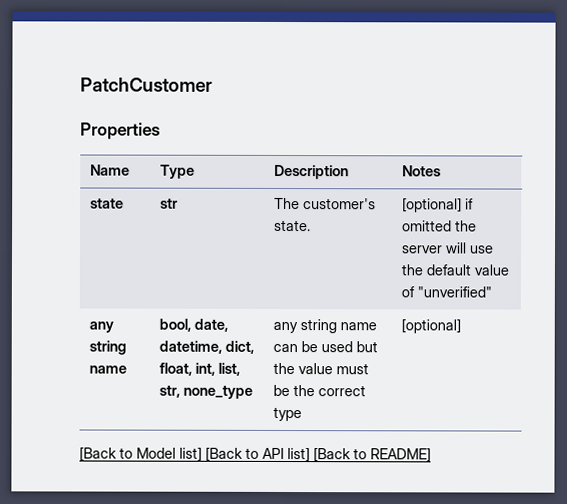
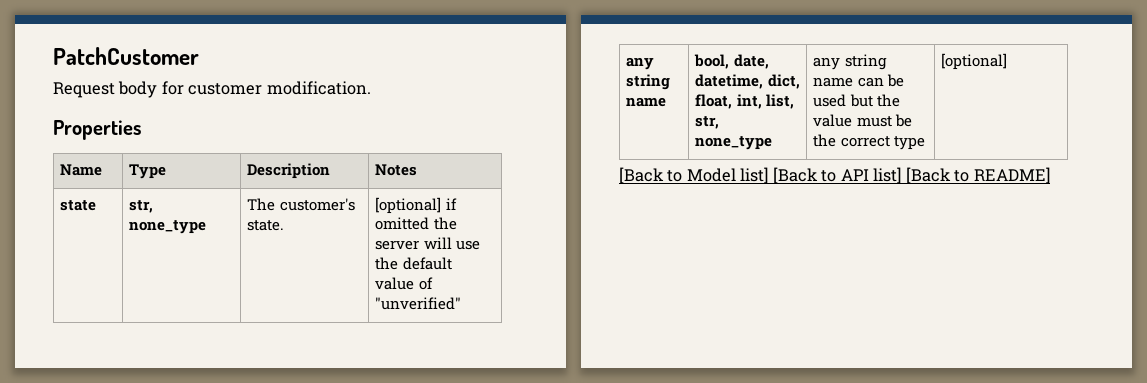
+ Request body for customer modification.
- state | str | The customer's state. | [optional] if omitted the server will use the default value of "unverified"
+ state | str, none_type | The customer's state. | [optional] if omitted the server will use the default value of "unverified"

